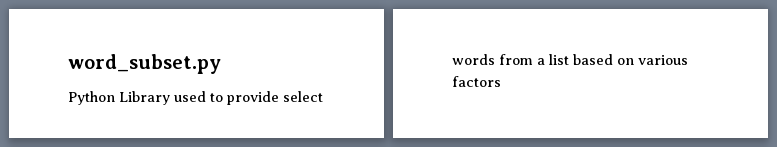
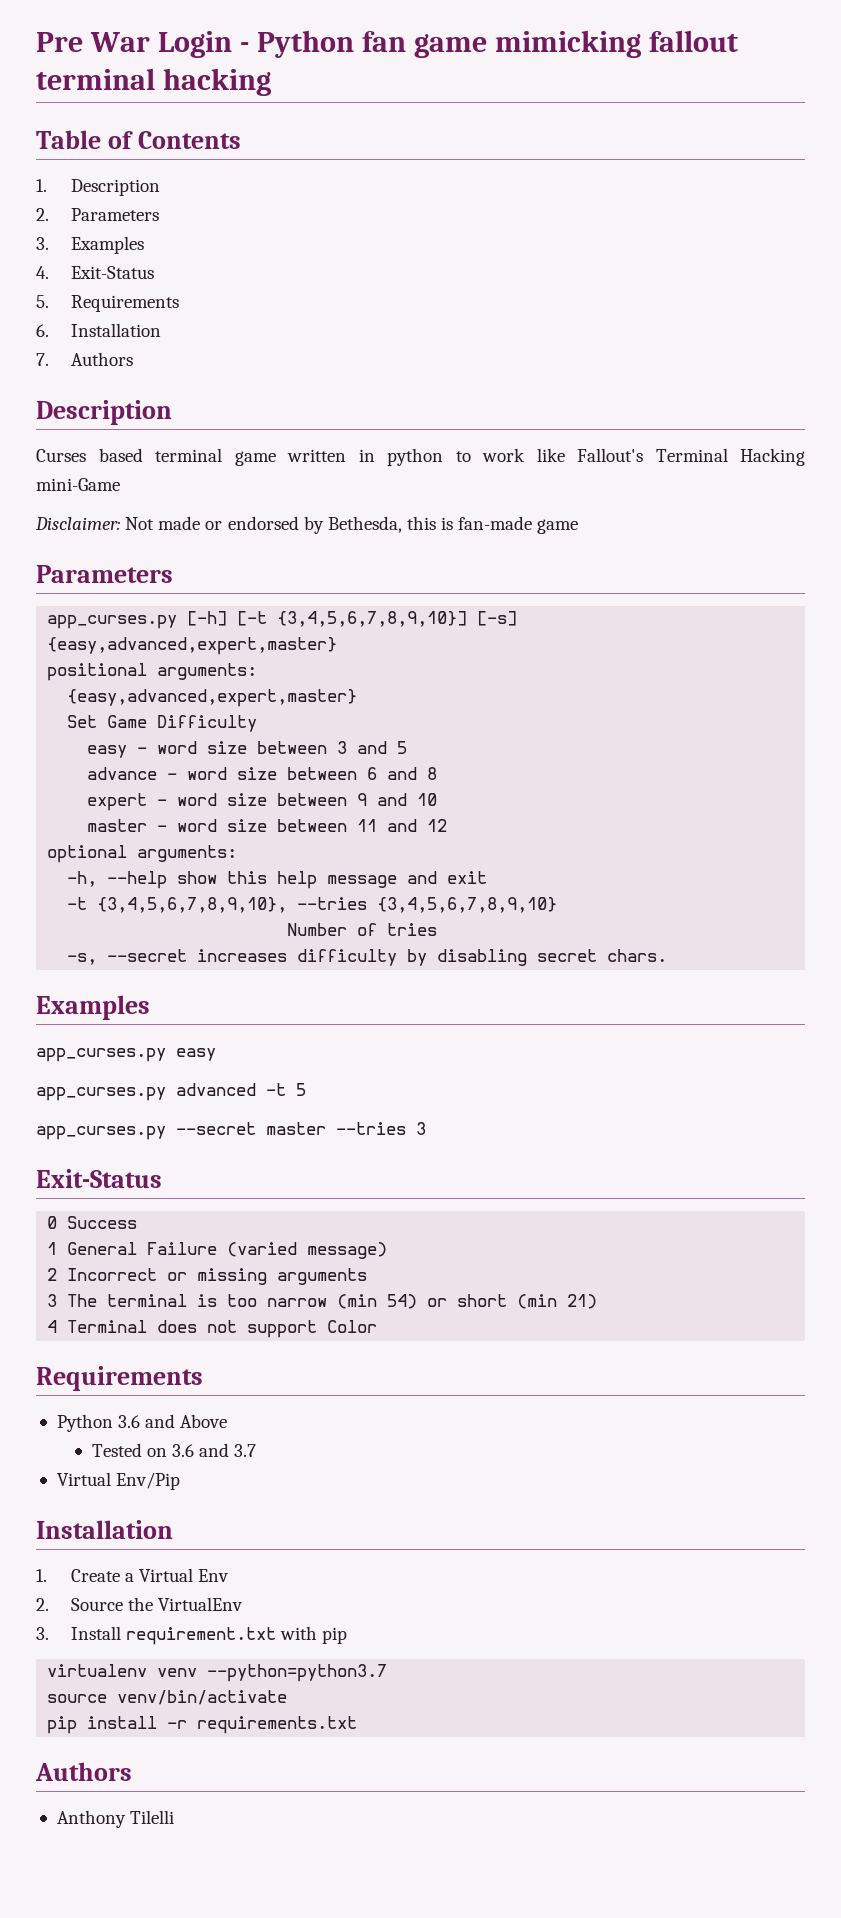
- word_subset.py
- Python Library used to provide select words from a list based on various factors
+ Pre War Login - Python fan game mimicking fallout terminal hacking
+ Table of Contents
+ 1. Description
+ 2. Parameters
+ 3. Examples
+ 4. Exit-Status
+ 5. Requirements
+ 6. Installation
+ 7. Authors
+ Description
+ Curses based terminal game written in python to work like Fallout's Terminal Hacking mini-Game
+ Disclaimer: Not made or endorsed by Bethesda, this is fan-made game
+ Parameters
+ app_curses.py [-h] [-t {3,4,5,6,7,8,9,10}] [-s] {easy,advanced,expert,master}
+ positional arguments:
+ {easy,advanced,expert,master}
+ Set Game Difficulty
+ easy - word size between 3 and 5
+ advance - word size between 6 and 8
+ expert - word size between 9 and 10
+ master - word size between 11 and 12
+ optional arguments:
+ -h, --help show this help message and exit
+ -t {3,4,5,6,7,8,9,10}, --tries {3,4,5,6,7,8,9,10}
+ Number of tries
+ -s, --secret increases difficulty by disabling secret chars.
+ Examples
+ app_curses.py easy
+ app_curses.py advanced -t 5
+ app_curses.py --secret master --tries 3
+ Exit-Status
+ 0 Success
+ 1 General Failure (varied message)
+ 2 Incorrect or missing arguments
+ 3 The terminal is too narrow (min 54) or short (min 21)
+ 4 Terminal does not support Color
+ Requirements
+ Python 3.6 and Above
+ Tested on 3.6 and 3.7
+ Virtual Env/Pip
+ Installation
+ 1. Create a Virtual Env
+ 2. Source the VirtualEnv
+ 3. Install requirement.txt with pip
+ virtualenv venv --python=python3.7
+ source venv/bin/activate
+ pip install -r requirements.txt
+ Authors
+ Anthony Tilelli

